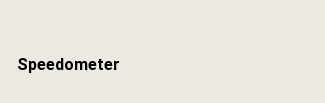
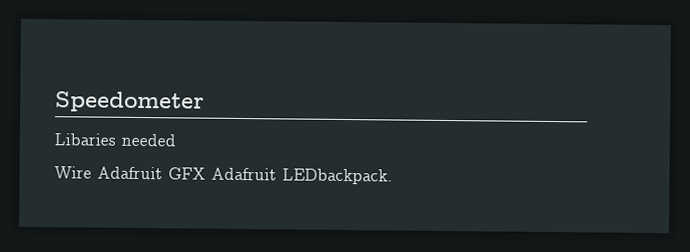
+ Libaries needed
+ Wire Adafruit GFX Adafruit LEDbackpack.

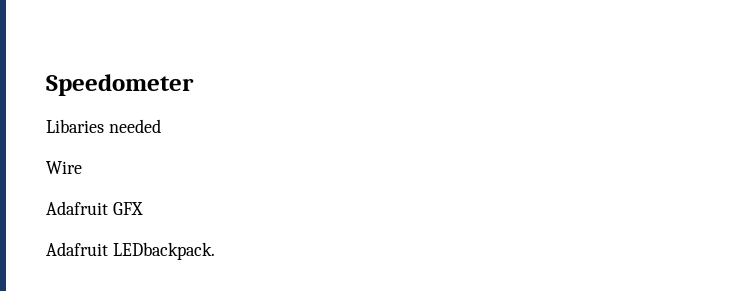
- Wire Adafruit GFX Adafruit LEDbackpack.
+ Wire
+ Adafruit GFX
+ Adafruit LEDbackpack.

